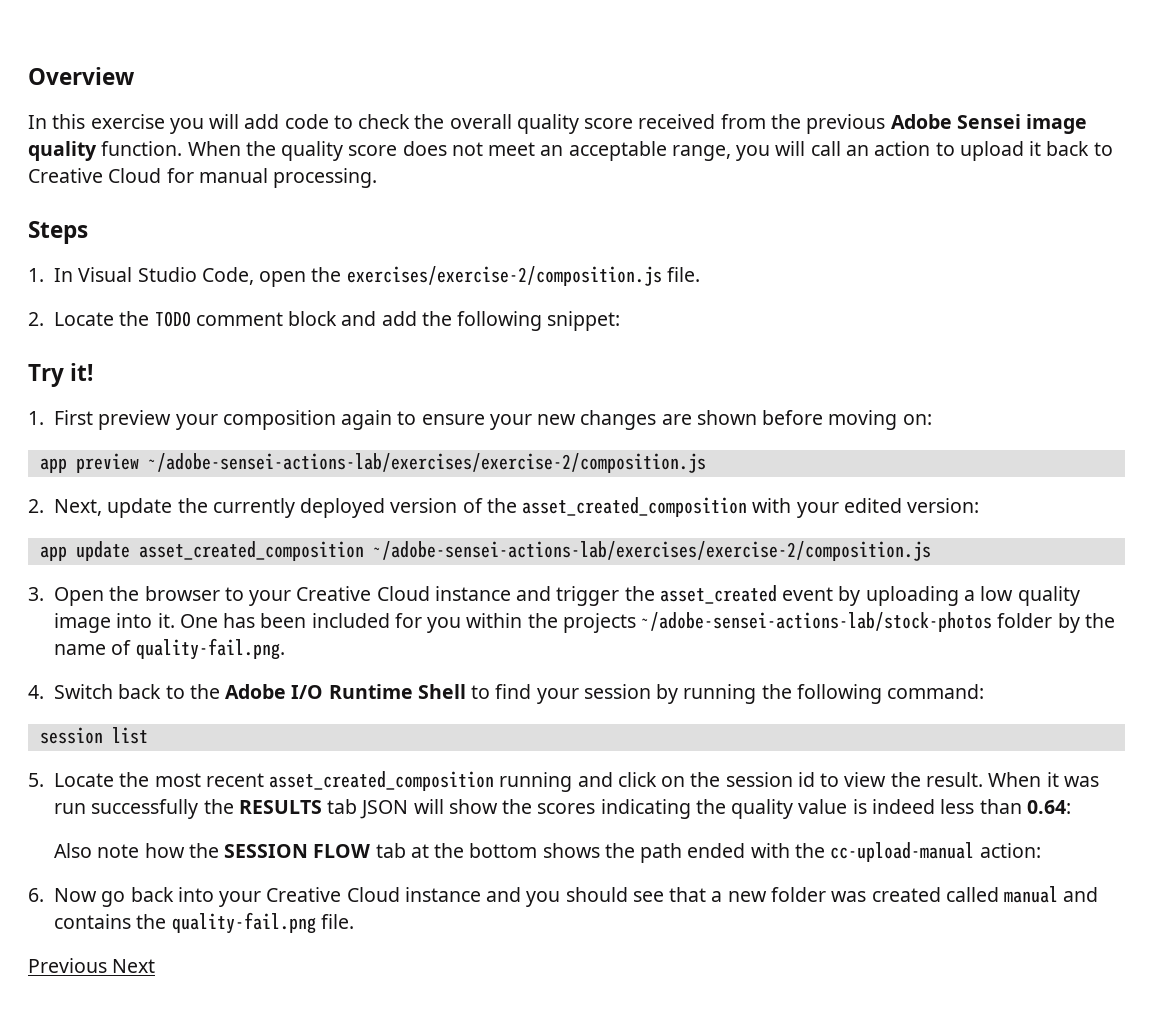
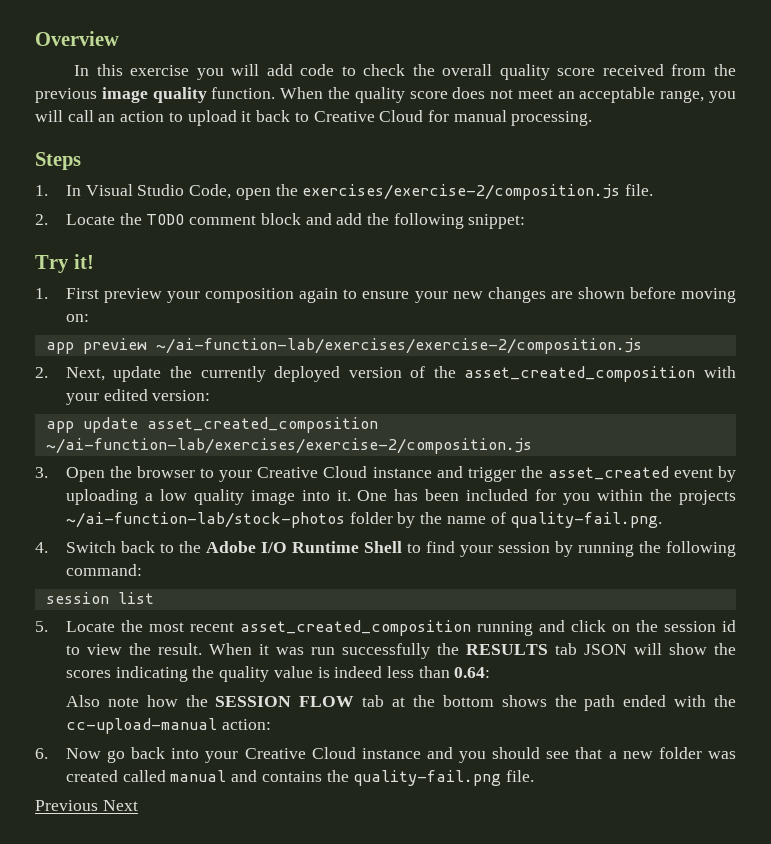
- In this exercise you will add code to check the overall quality score received from the previous Adobe Sensei image quality function.
+ In this exercise you will add code to check the overall quality score received from the previous image quality function.
- app preview ~/adobe-sensei-actions-lab/exercises/exercise-2/composition.js
+ app preview ~/ai-function-lab/exercises/exercise-2/composition.js
- app update asset_created_composition ~/adobe-sensei-actions-lab/exercises/exercise-2/composition.js
+ app update asset_created_composition ~/ai-function-lab/exercises/exercise-2/composition.js
- One has been included for you within the projects ~/adobe-sensei-actions-lab/stock-photos folder by the name of quality-fail.png.
+ One has been included for you within the projects ~/ai-function-lab/stock-photos folder by the name of quality-fail.png.

